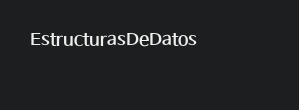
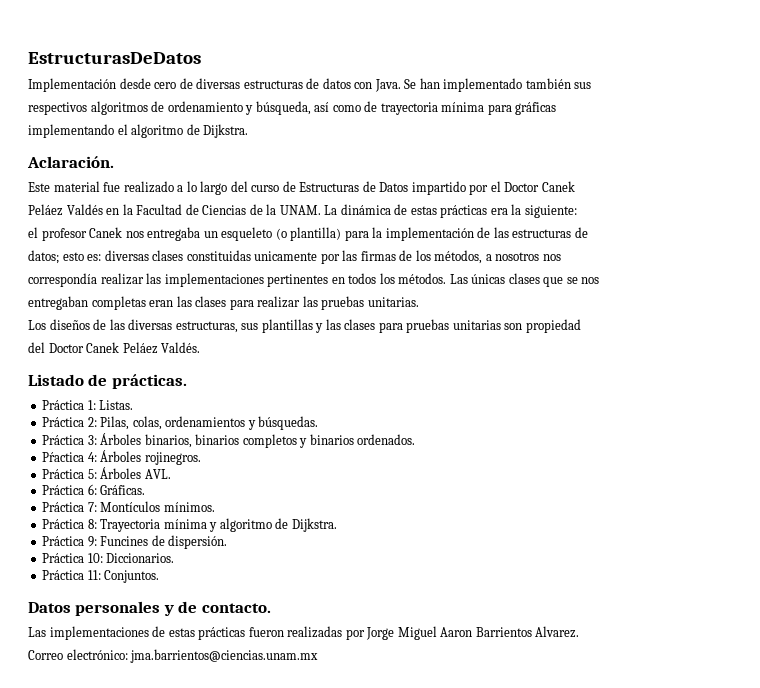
+ Implementación desde cero de diversas estructuras de datos con Java. Se han implementado también sus
+ respectivos algoritmos de ordenamiento y búsqueda, así como de trayectoria mínima para gráficas
+ implementando el algoritmo de Dijkstra.
+ Aclaración.
+ Este material fue realizado a lo largo del curso de Estructuras de Datos impartido por el Doctor Canek
+ Peláez Valdés en la Facultad de Ciencias de la UNAM. La dinámica de estas prácticas era la siguiente:
+ el profesor Canek nos entregaba un esqueleto (o plantilla) para la implementación de las estructuras de
+ datos; esto es: diversas clases constituidas unicamente por las firmas de los métodos, a nosotros nos
+ correspondía realizar las implementaciones pertinentes en todos los métodos. Las únicas clases que se nos
+ entregaban completas eran las clases para realizar las pruebas unitarias.
+ Los diseños de las diversas estructuras, sus plantillas y las clases para pruebas unitarias son propiedad
+ del Doctor Canek Peláez Valdés.
+ Listado de prácticas.
+ Práctica 1: Listas.
+ Práctica 2: Pilas, colas, ordenamientos y búsquedas.
+ Práctica 3: Árboles binarios, binarios completos y binarios ordenados.
+ Pŕactica 4: Árboles rojinegros.
+ Práctica 5: Árboles AVL.
+ Práctica 6: Gráficas.
+ Práctica 7: Montículos mínimos.
+ Práctica 8: Trayectoria mínima y algoritmo de Dijkstra.
+ Práctica 9: Funcines de dispersión.
+ Práctica 10: Diccionarios.
+ Práctica 11: Conjuntos.
+ Datos personales y de contacto.
+ Las implementaciones de estas prácticas fueron realizadas por Jorge Miguel Aaron Barrientos Alvarez.
+ Correo electrónico: jma.barrientos@ciencias.unam.mx

